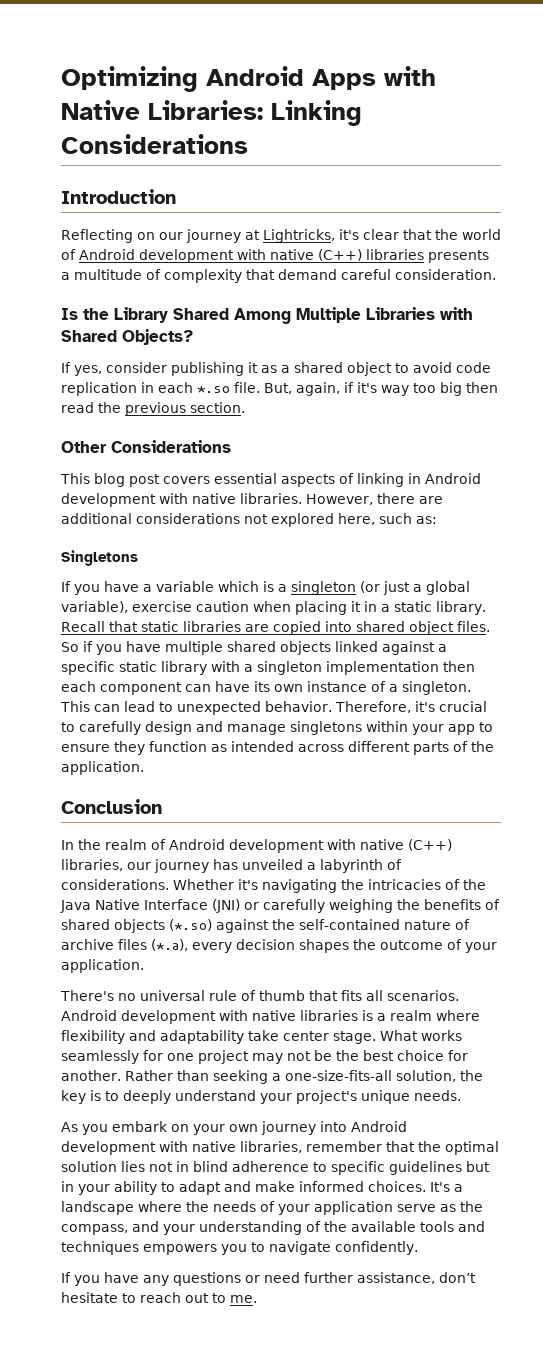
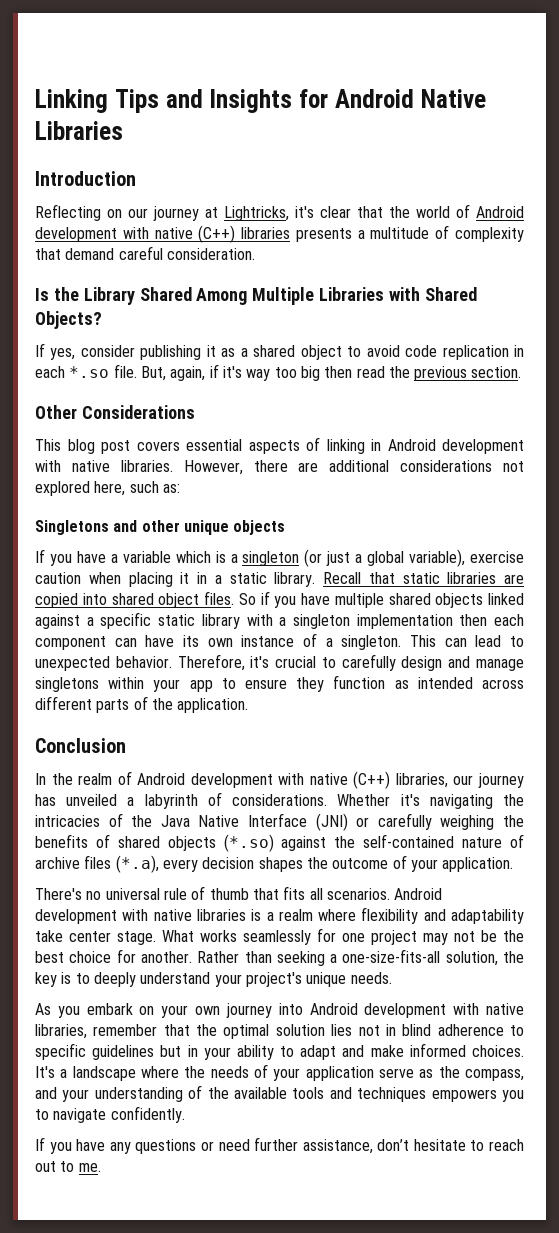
- Optimizing Android Apps with Native Libraries: Linking Considerations
+ Linking Tips and Insights for Android Native Libraries
- Singletons
+ Singletons and other unique objects

